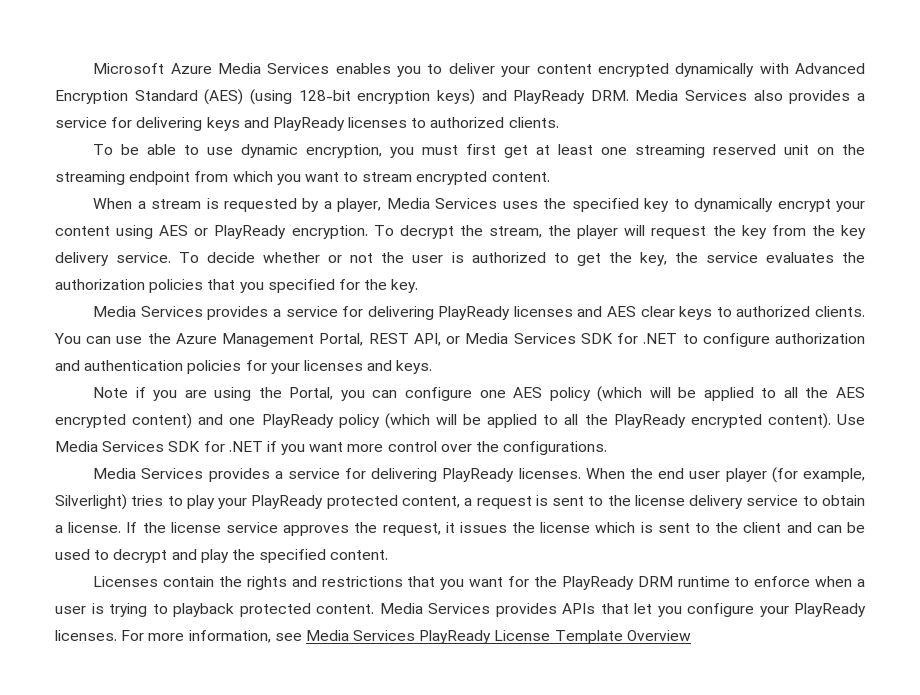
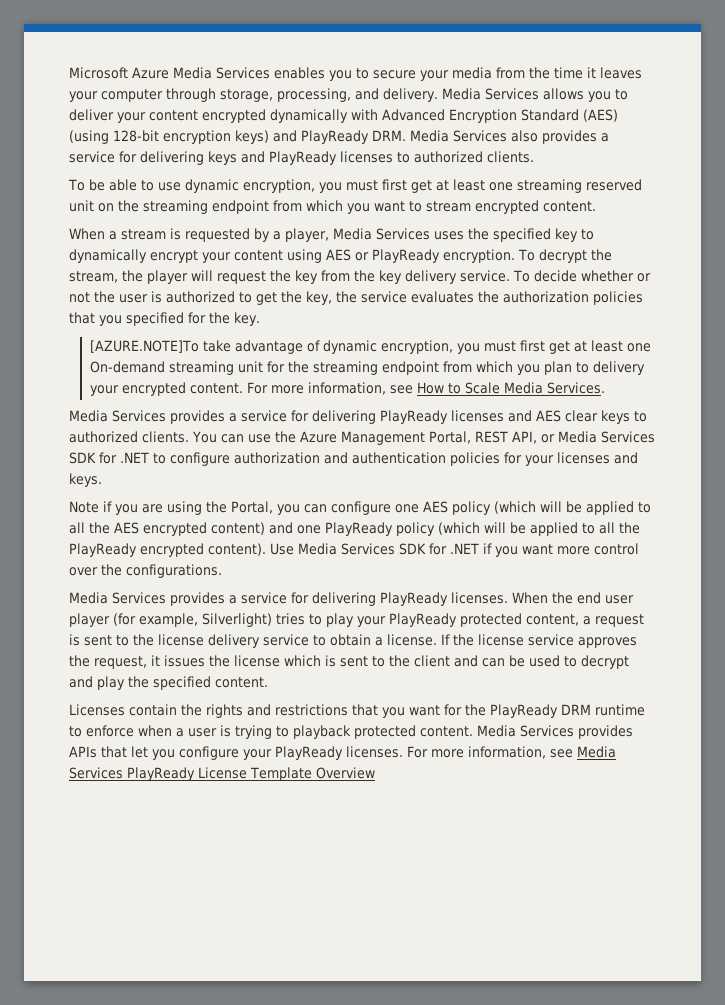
- Microsoft Azure Media Services enables you to deliver your content encrypted dynamically with Advanced Encryption Standard (AES) (using 128-bit encryption keys) and PlayReady DRM. Media Services also provides a service for delivering keys and PlayReady licenses to authorized clients.
+ Microsoft Azure Media Services enables you to secure your media from the time it leaves your computer through storage, processing, and delivery. Media Services allows you to deliver your content encrypted dynamically with Advanced Encryption Standard (AES) (using 128-bit encryption keys) and PlayReady DRM. Media Services also provides a service for delivering keys and PlayReady licenses to authorized clients.
+ [AZURE.NOTE]To take advantage of dynamic encryption, you must first get at least one On-demand streaming unit for the streaming endpoint from which you plan to delivery your encrypted content. For more information, see How to Scale Media Services.

